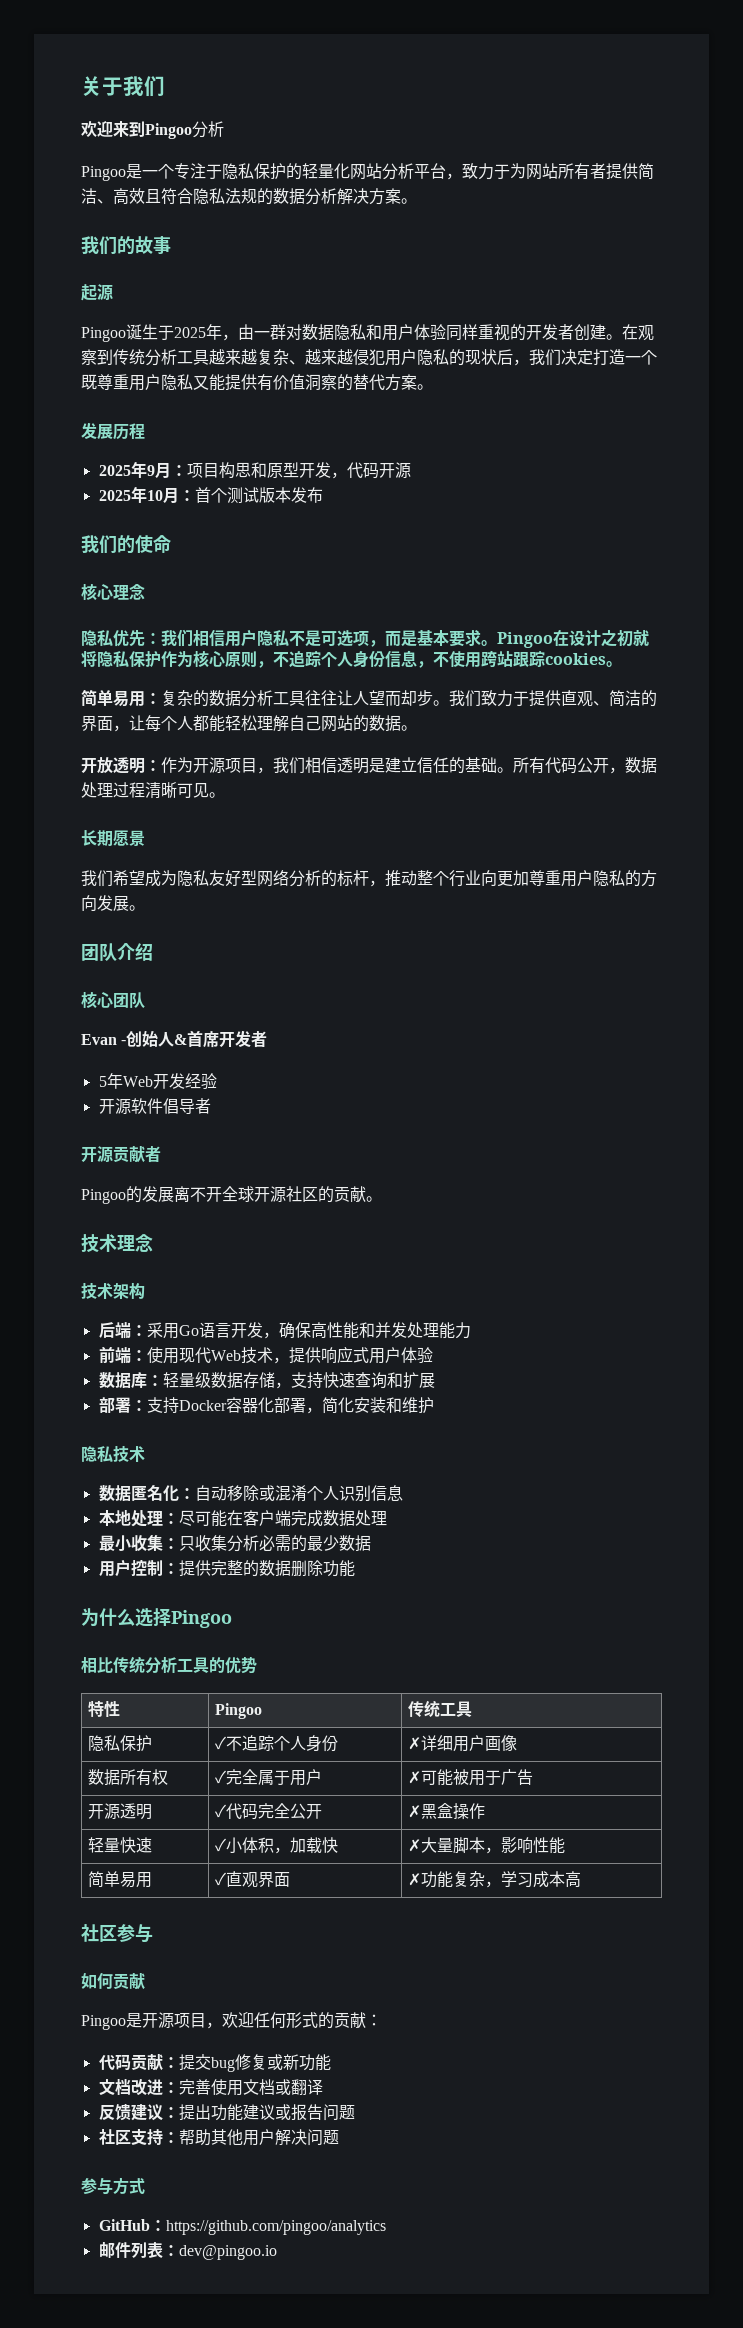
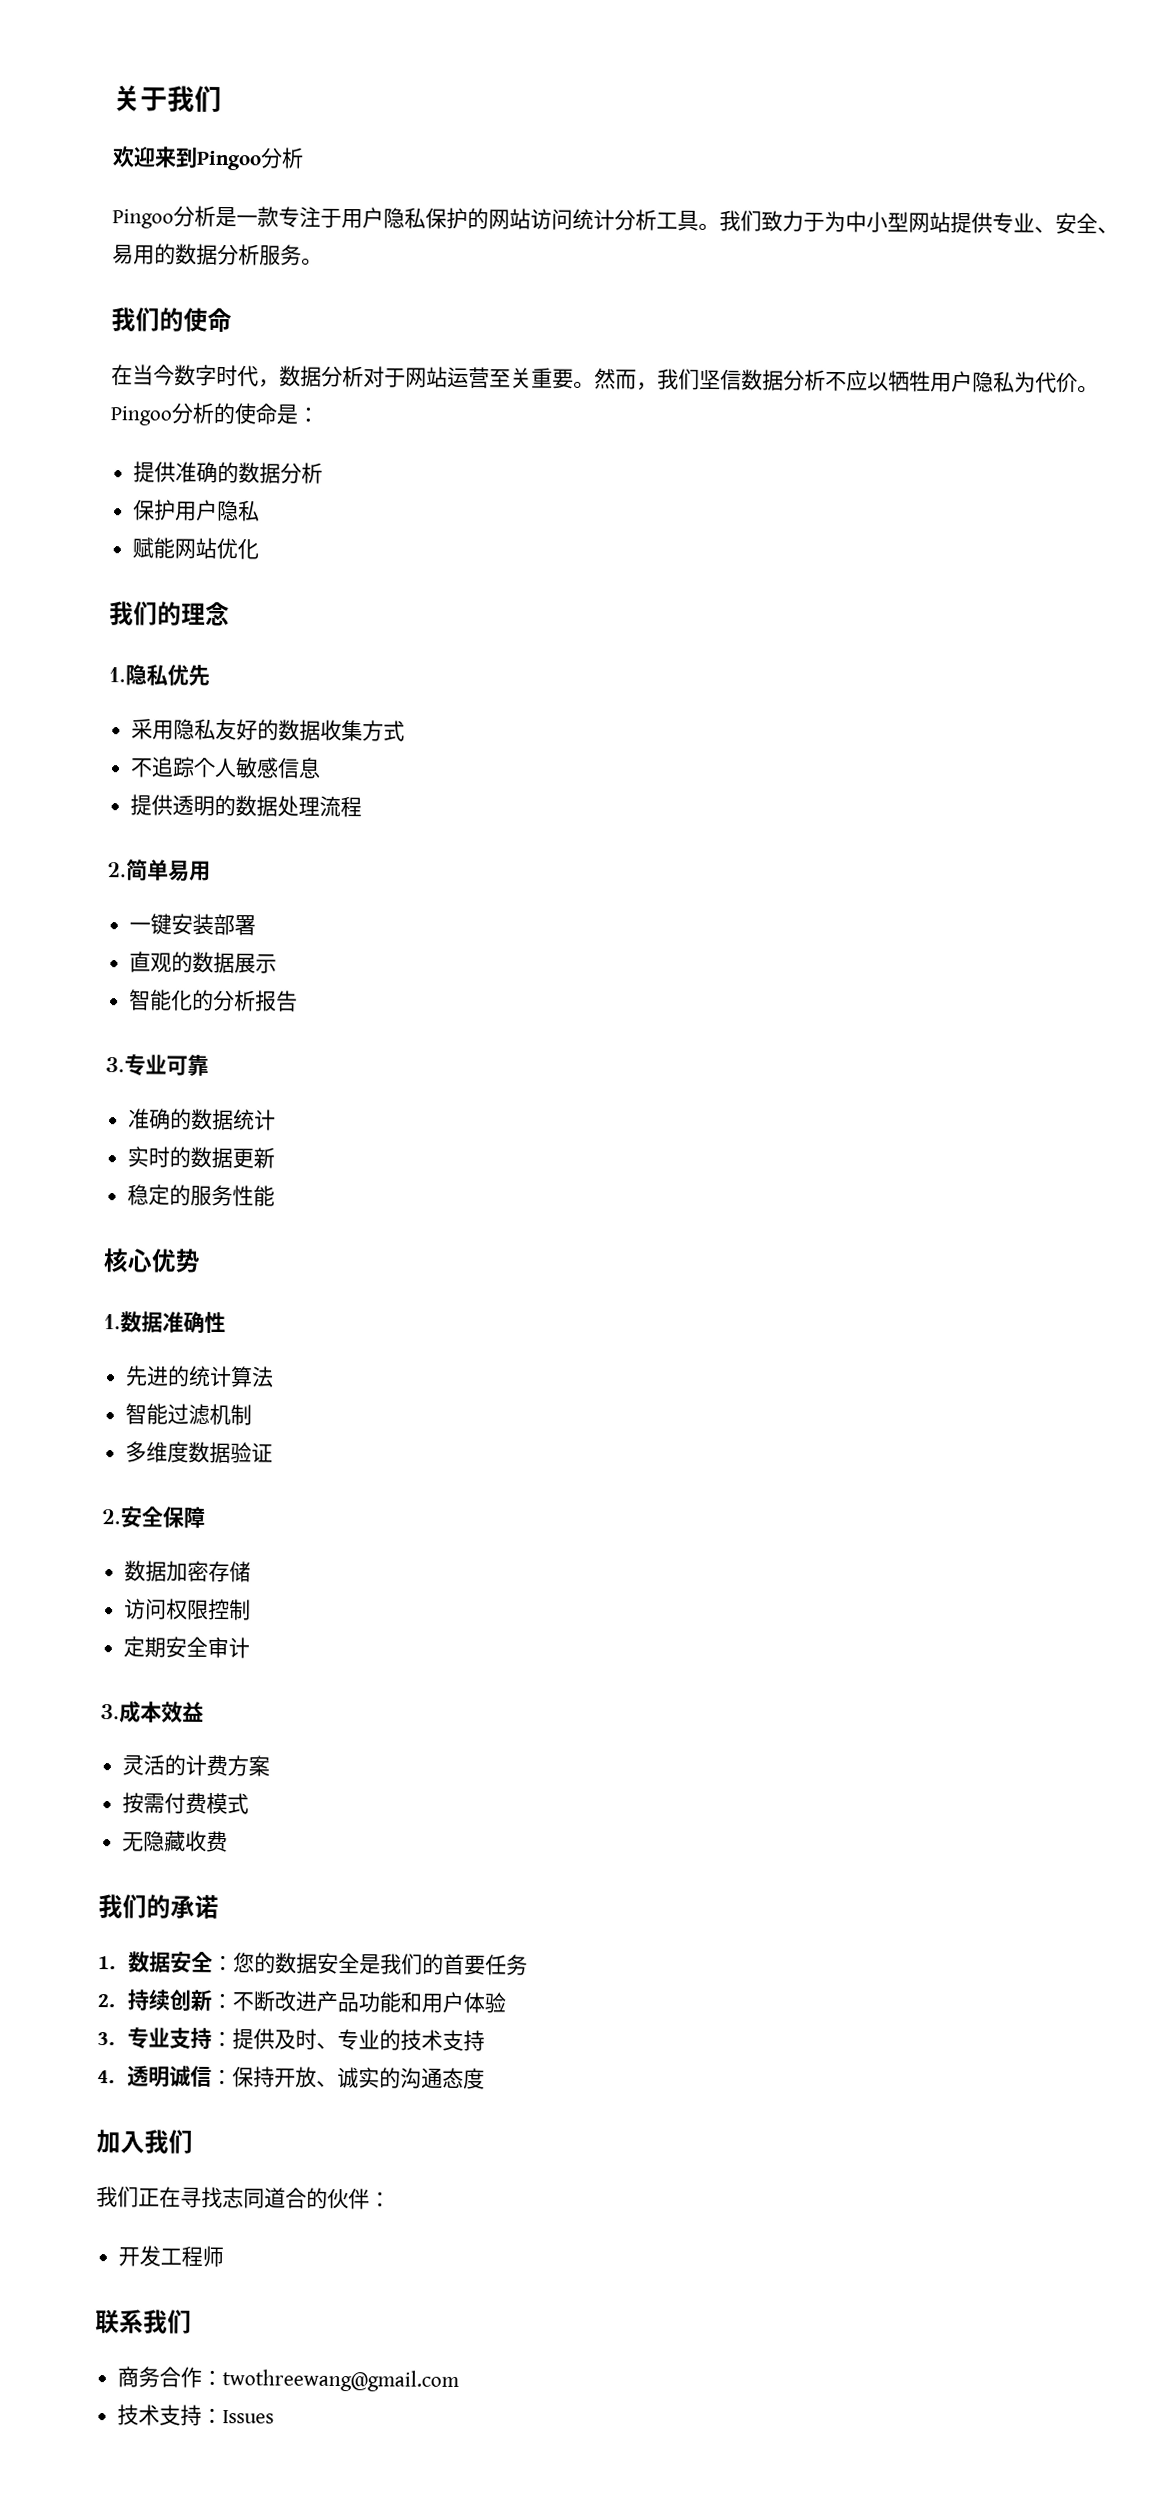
- Pingoo是一个专注于隐私保护的轻量化网站分析平台，致力于为网站所有者提供简洁、高效且符合隐私法规的数据分析解决方案。
+ Pingoo分析是一款专注于用户隐私保护的网站访问统计分析工具。我们致力于为中小型网站提供专业、安全、易用的数据分析服务。
- 我们的故事
- 起源
- Pingoo诞生于2025年，由一群对数据隐私和用户体验同样重视的开发者创建。在观察到传统分析工具越来越复杂、越来越侵犯用户隐私的现状后，我们决定打造一个既尊重用户隐私又能提供有价值洞察的替代方案。
- 发展历程
- 2025年9月：项目构思和原型开发，代码开源
- 2025年10月：首个测试版本发布
  我们的使命
- 核心理念
- 隐私优先：我们相信用户隐私不是可选项，而是基本要求。Pingoo在设计之初就将隐私保护作为核心原则，不追踪个人身份信息，不使用跨站跟踪cookies。
- 简单易用：复杂的数据分析工具往往让人望而却步。我们致力于提供直观、简洁的界面，让每个人都能轻松理解自己网站的数据。
- 开放透明：作为开源项目，我们相信透明是建立信任的基础。所有代码公开，数据处理过程清晰可见。
- 长期愿景
- 我们希望成为隐私友好型网络分析的标杆，推动整个行业向更加尊重用户隐私的方向发展。
- 团队介绍
- 核心团队
- Evan -创始人&首席开发者
- 5年Web开发经验
- 开源软件倡导者
- 开源贡献者
- Pingoo的发展离不开全球开源社区的贡献。
- 技术理念
- 技术架构
- 后端：采用Go语言开发，确保高性能和并发处理能力
- 前端：使用现代Web技术，提供响应式用户体验
- 数据库：轻量级数据存储，支持快速查询和扩展
- 部署：支持Docker容器化部署，简化安装和维护
- 隐私技术
- 数据匿名化：自动移除或混淆个人识别信息
- 本地处理：尽可能在客户端完成数据处理
- 最小收集：只收集分析必需的最少数据
- 用户控制：提供完整的数据删除功能
- 为什么选择Pingoo
- 相比传统分析工具的优势
- 特性 | Pingoo | 传统工具
- 隐私保护 | ✓不追踪个人身份 | ✗详细用户画像
- 数据所有权 | ✓完全属于用户 | ✗可能被用于广告
- 开源透明 | ✓代码完全公开 | ✗黑盒操作
- 轻量快速 | ✓小体积，加载快 | ✗大量脚本，影响性能
- 简单易用 | ✓直观界面 | ✗功能复杂，学习成本高
- 社区参与
- 如何贡献
- Pingoo是开源项目，欢迎任何形式的贡献：
- 代码贡献：提交bug修复或新功能
- 文档改进：完善使用文档或翻译
- 反馈建议：提出功能建议或报告问题
- 社区支持：帮助其他用户解决问题
- 参与方式
- GitHub：https://github.com/pingoo/analytics
- 邮件列表：dev@pingoo.io
+ 在当今数字时代，数据分析对于网站运营至关重要。然而，我们坚信数据分析不应以牺牲用户隐私为代价。Pingoo分析的使命是：
+ 提供准确的数据分析
+ 保护用户隐私
+ 赋能网站优化
+ 我们的理念
+ 1.隐私优先
+ 采用隐私友好的数据收集方式
+ 不追踪个人敏感信息
+ 提供透明的数据处理流程
+ 2.简单易用
+ 一键安装部署
+ 直观的数据展示
+ 智能化的分析报告
+ 3.专业可靠
+ 准确的数据统计
+ 实时的数据更新
+ 稳定的服务性能
+ 核心优势
+ 1.数据准确性
+ 先进的统计算法
+ 智能过滤机制
+ 多维度数据验证
+ 2.安全保障
+ 数据加密存储
+ 访问权限控制
+ 定期安全审计
+ 3.成本效益
+ 灵活的计费方案
+ 按需付费模式
+ 无隐藏收费
+ 我们的承诺
+ 1.数据安全：您的数据安全是我们的首要任务
+ 2.持续创新：不断改进产品功能和用户体验
+ 3.专业支持：提供及时、专业的技术支持
+ 4.透明诚信：保持开放、诚实的沟通态度
+ 加入我们
+ 我们正在寻找志同道合的伙伴：
+ 开发工程师
+ 联系我们
+ 商务合作：twothreewang@gmail.com
+ 技术支持：Issues

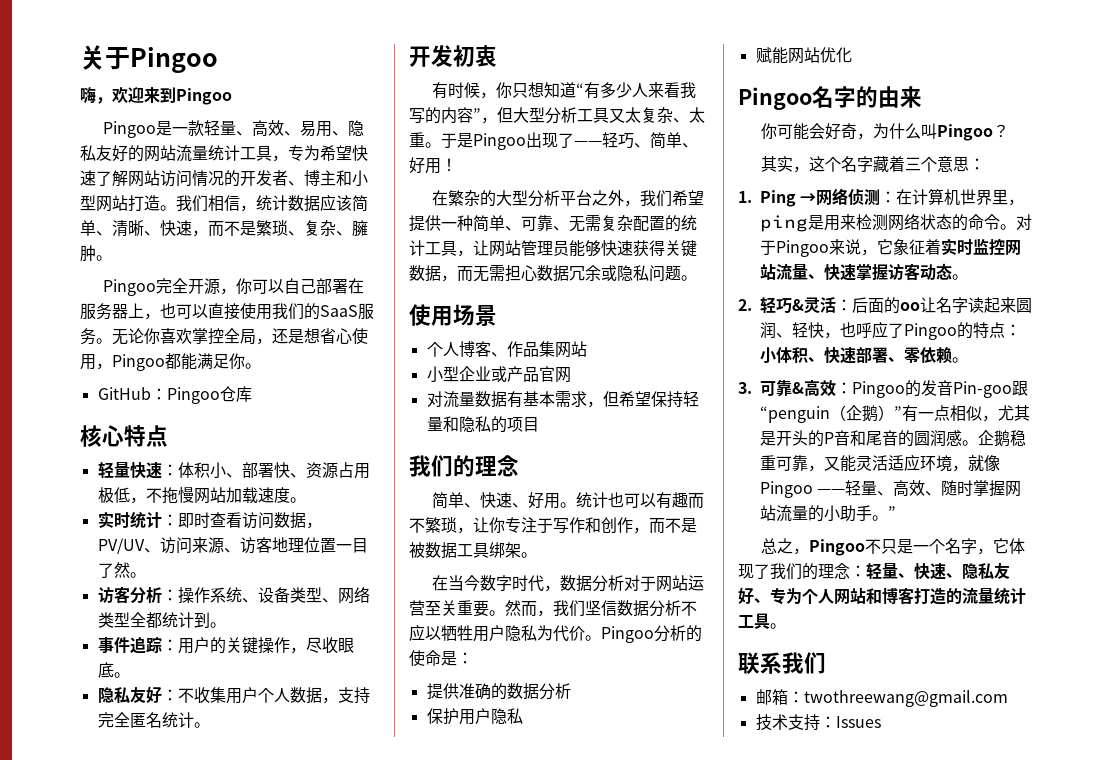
- 关于我们
- 欢迎来到Pingoo分析
- Pingoo分析是一款专注于用户隐私保护的网站访问统计分析工具。我们致力于为中小型网站提供专业、安全、易用的数据分析服务。
- 我们的使命
+ 关于Pingoo
+ 嗨，欢迎来到Pingoo
+ Pingoo是一款轻量、高效、易用、隐私友好的网站流量统计工具，专为希望快速了解网站访问情况的开发者、博主和小型网站打造。我们相信，统计数据应该简单、清晰、快速，而不是繁琐、复杂、臃肿。
+ Pingoo完全开源，你可以自己部署在服务器上，也可以直接使用我们的SaaS服务。无论你喜欢掌控全局，还是想省心使用，Pingoo都能满足你。
+ GitHub：Pingoo仓库
+ 核心特点
+ 轻量快速：体积小、部署快、资源占用极低，不拖慢网站加载速度。
+ 实时统计：即时查看访问数据，PV/UV、访问来源、访客地理位置一目了然。
+ 访客分析：操作系统、设备类型、网络类型全都统计到。
+ 事件追踪：用户的关键操作，尽收眼底。
+ 隐私友好：不收集用户个人数据，支持完全匿名统计。
+ 开发初衷
+ 有时候，你只想知道“有多少人来看我写的内容”，但大型分析工具又太复杂、太重。于是Pingoo出现了——轻巧、简单、好用！
+ 在繁杂的大型分析平台之外，我们希望提供一种简单、可靠、无需复杂配置的统计工具，让网站管理员能够快速获得关键数据，而无需担心数据冗余或隐私问题。
+ 使用场景
+ 个人博客、作品集网站
+ 小型企业或产品官网
+ 对流量数据有基本需求，但希望保持轻量和隐私的项目
+ 我们的理念
+ 简单、快速、好用。统计也可以有趣而不繁琐，让你专注于写作和创作，而不是被数据工具绑架。
- 我们的理念
- 1.隐私优先
- 采用隐私友好的数据收集方式
- 不追踪个人敏感信息
- 提供透明的数据处理流程
- 2.简单易用
- 一键安装部署
- 直观的数据展示
- 智能化的分析报告
- 3.专业可靠
- 准确的数据统计
- 实时的数据更新
- 稳定的服务性能
- 核心优势
- 1.数据准确性
- 先进的统计算法
- 智能过滤机制
- 多维度数据验证
- 2.安全保障
- 数据加密存储
- 访问权限控制
- 定期安全审计
- 3.成本效益
- 灵活的计费方案
- 按需付费模式
- 无隐藏收费
- 我们的承诺
- 1.数据安全：您的数据安全是我们的首要任务
- 2.持续创新：不断改进产品功能和用户体验
- 3.专业支持：提供及时、专业的技术支持
- 4.透明诚信：保持开放、诚实的沟通态度
- 加入我们
- 我们正在寻找志同道合的伙伴：
- 开发工程师
+ Pingoo名字的由来
+ 你可能会好奇，为什么叫Pingoo？
+ 其实，这个名字藏着三个意思：
+ 1. Ping →网络侦测：在计算机世界里，ping是用来检测网络状态的命令。对于Pingoo来说，它象征着实时监控网站流量、快速掌握访客动态。
+ 2.轻巧&灵活：后面的oo让名字读起来圆润、轻快，也呼应了Pingoo的特点：小体积、快速部署、零依赖。
+ 3.可靠&高效：Pingoo的发音Pin-goo跟“penguin（企鹅）”有一点相似，尤其是开头的P音和尾音的圆润感。企鹅稳重可靠，又能灵活适应环境，就像Pingoo ——轻量、高效、随时掌握网站流量的小助手。”
+ 总之，Pingoo不只是一个名字，它体现了我们的理念：轻量、快速、隐私友好、专为个人网站和博客打造的流量统计工具。
- 商务合作：twothreewang@gmail.com
+ 邮箱：twothreewang@gmail.com

